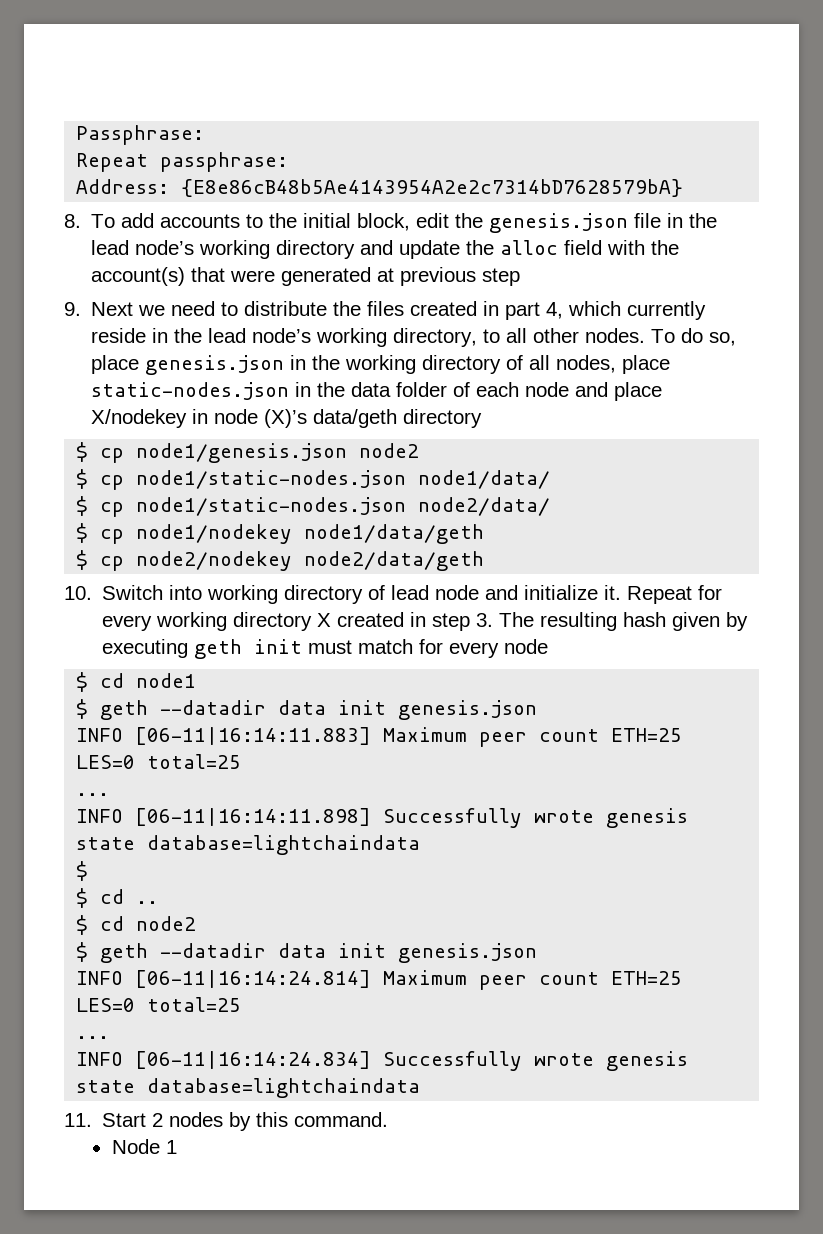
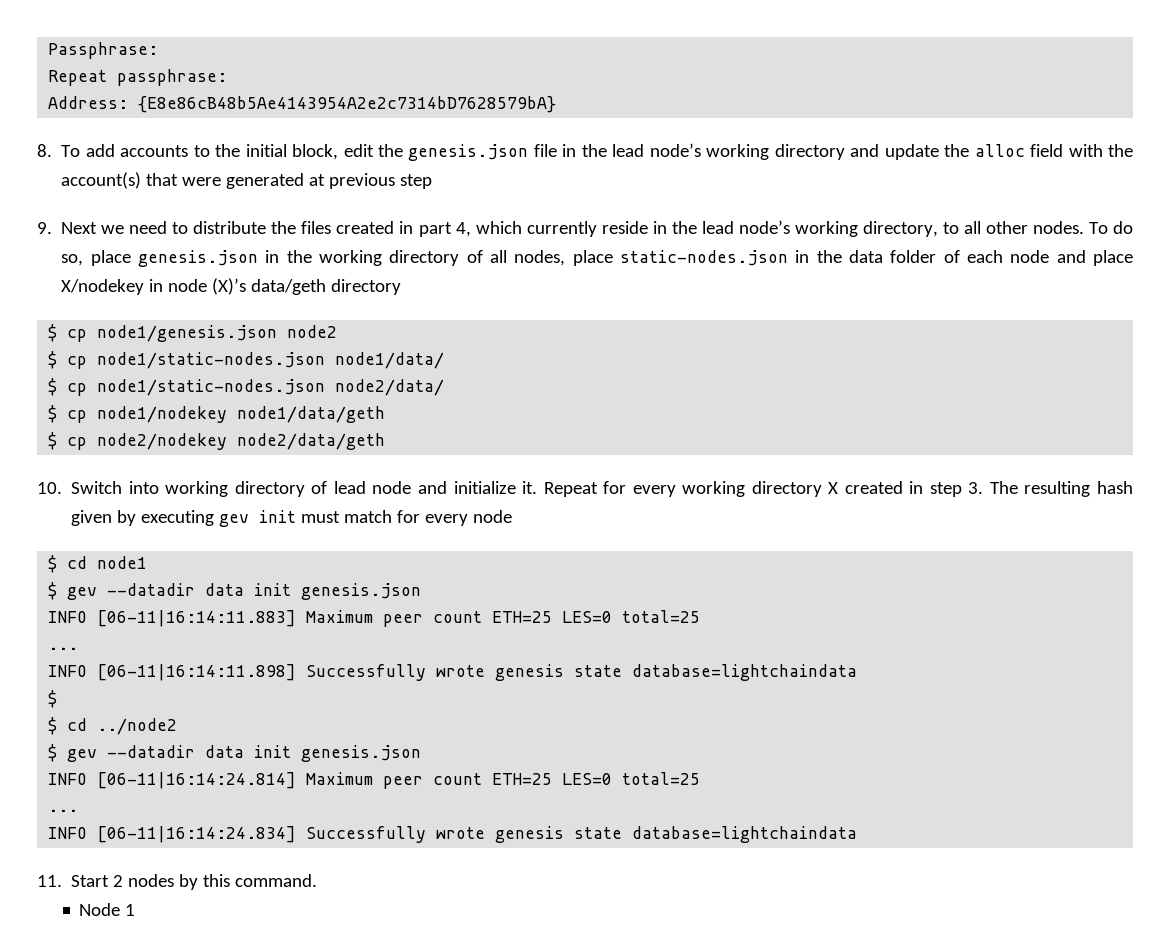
- Repeat for every working directory X created in step 3. The resulting hash given by executing geth init must match for every node
+ Repeat for every working directory X created in step 3. The resulting hash given by executing gev init must match for every node
  $ cd node1
- $ geth --datadir data init genesis.json
+ $ gev --datadir data init genesis.json
- $ cd ..
- $ cd node2
- $ geth --datadir data init genesis.json
+ $ cd ../node2
+ $ gev --datadir data init genesis.json

